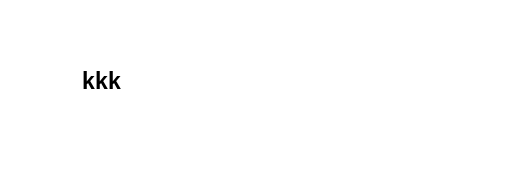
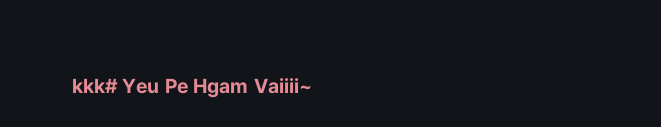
- kkk
+ kkk# Yeu Pe Hgam Vaiiii~

